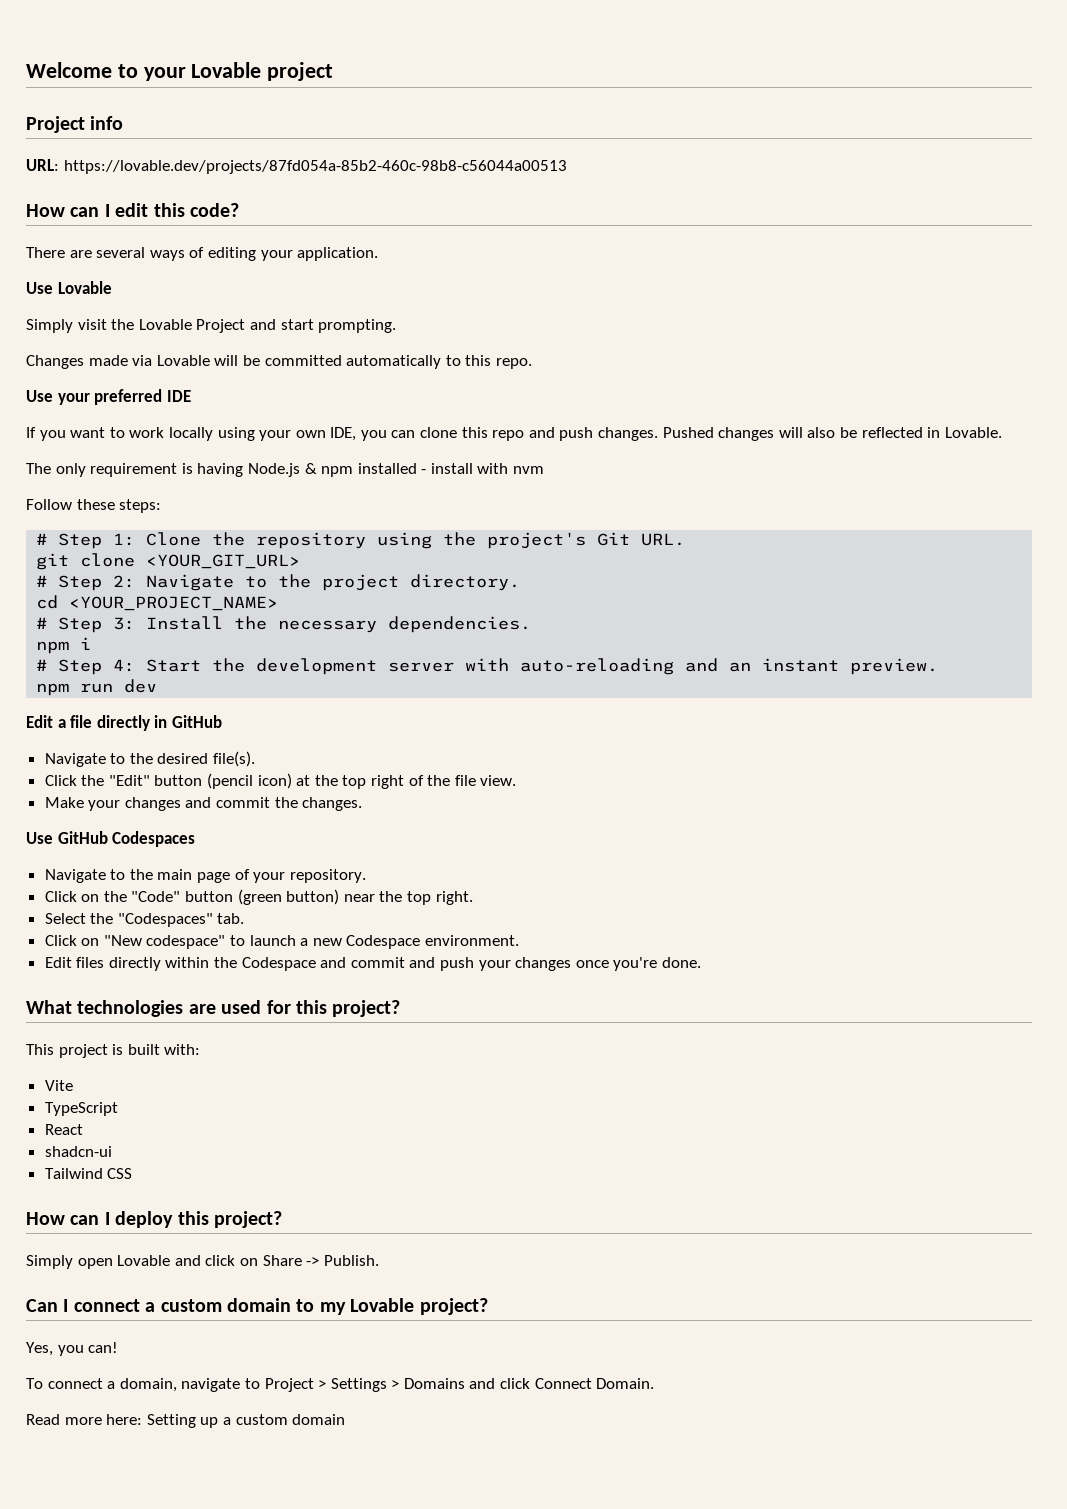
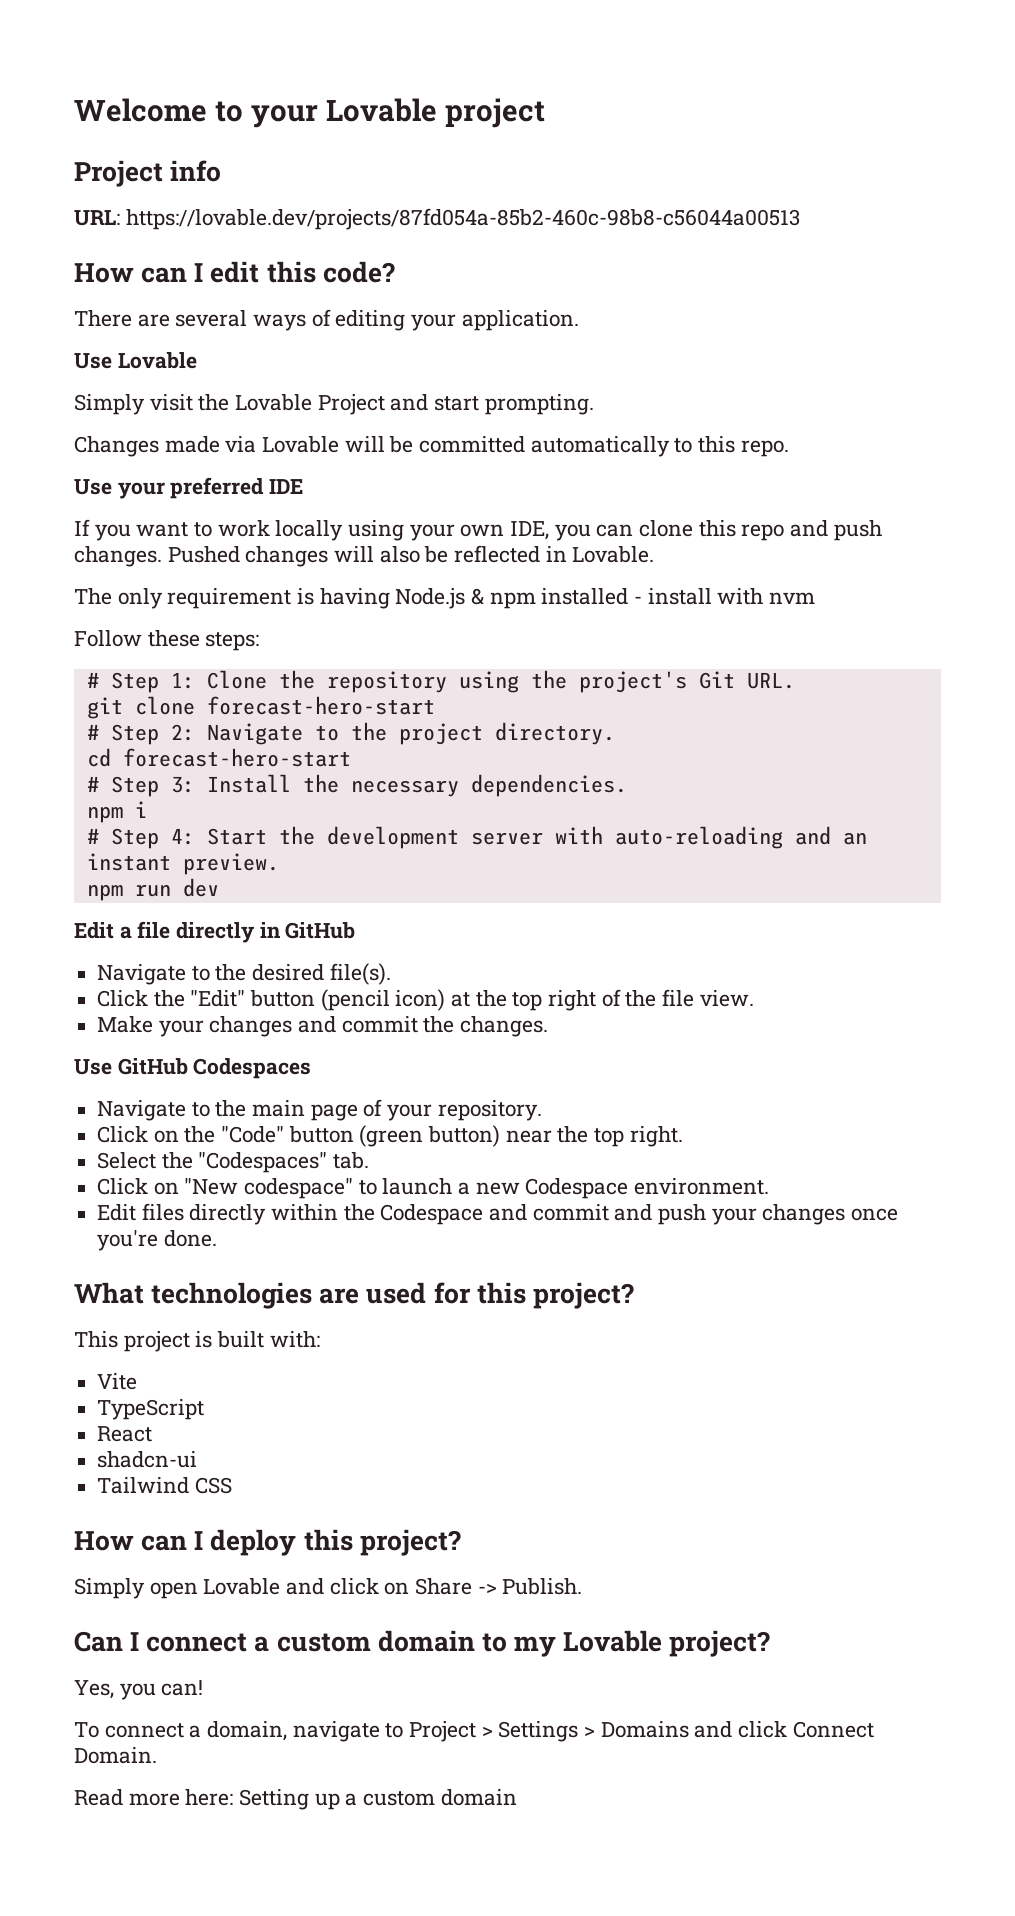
- git clone <YOUR_GIT_URL>
+ git clone forecast-hero-start
- cd <YOUR_PROJECT_NAME>
+ cd forecast-hero-start

